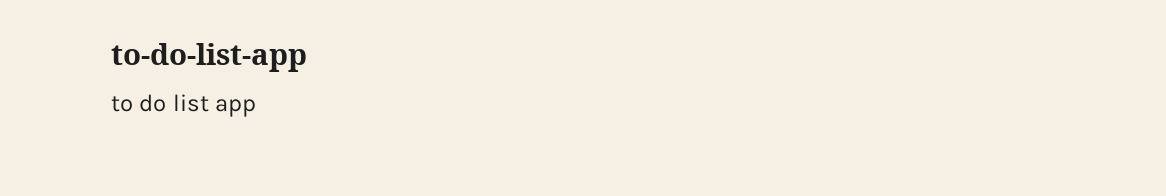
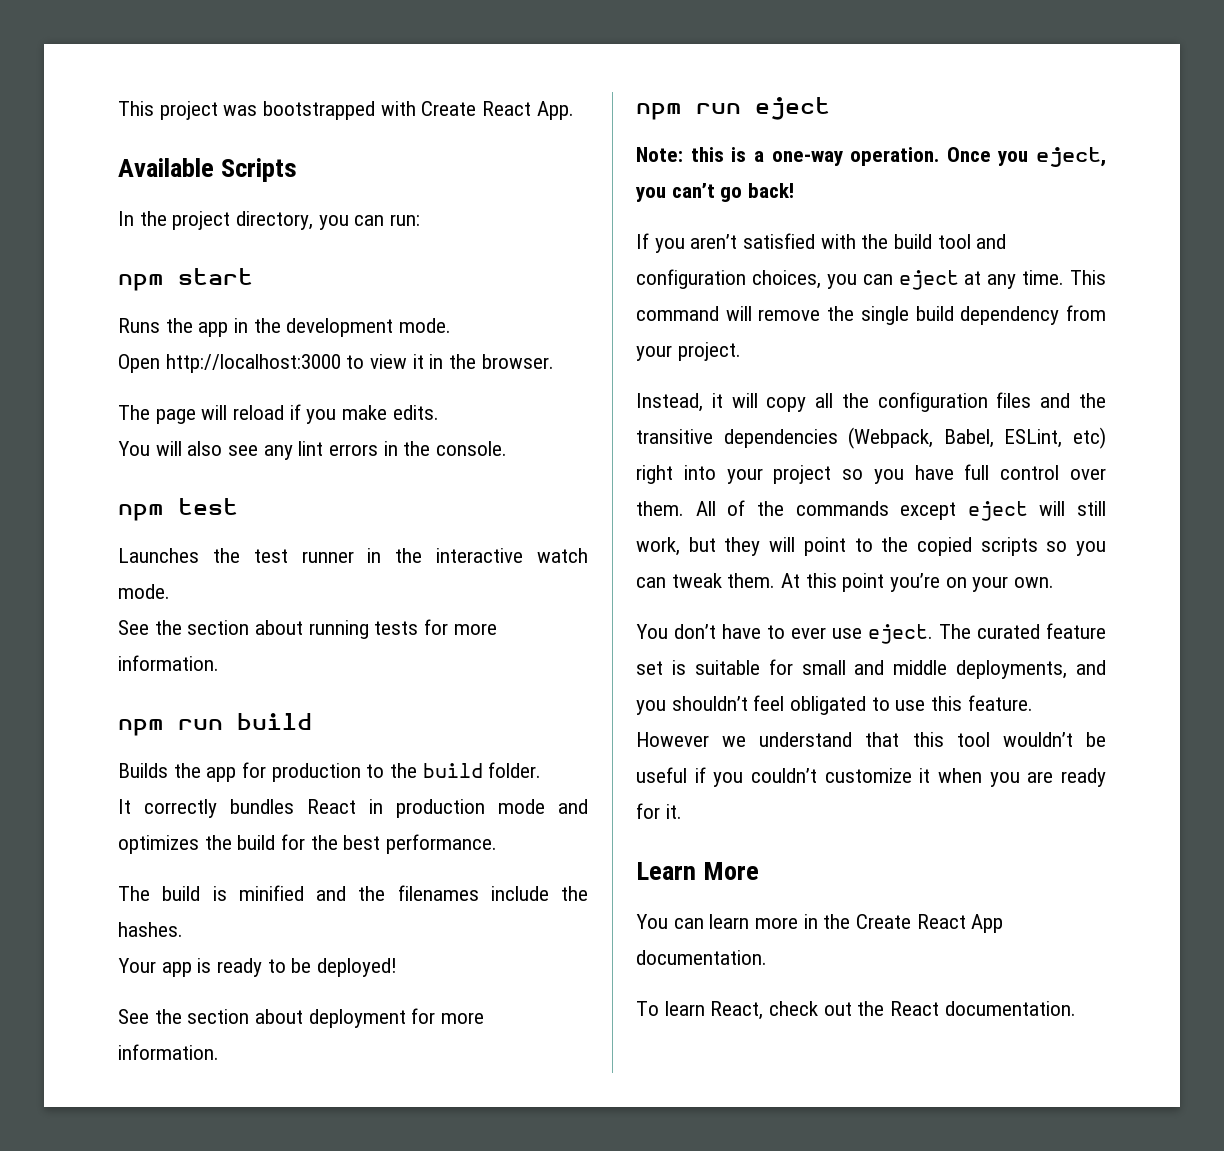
- to-do-list-app
- to do list app
+ This project was bootstrapped with Create React App.
+ Available Scripts
+ In the project directory, you can run:
+ npm start
+ Runs the app in the development mode.
+ Open http://localhost:3000 to view it in the browser.
+ The page will reload if you make edits.
+ You will also see any lint errors in the console.
+ npm test
+ Launches the test runner in the interactive watch mode.
+ See the section about running tests for more information.
+ npm run build
+ Builds the app for production to the build folder.
+ It correctly bundles React in production mode and optimizes the build for the best performance.
+ The build is minified and the filenames include the hashes.
+ Your app is ready to be deployed!
+ See the section about deployment for more information.
+ npm run eject
+ Note: this is a one-way operation. Once you eject, you can’t go back!
+ If you aren’t satisfied with the build tool and configuration choices, you can eject at any time. This command will remove the single build dependency from your project.
+ Instead, it will copy all the configuration files and the transitive dependencies (Webpack, Babel, ESLint, etc) right into your project so you have full control over them. All of the commands except eject will still work, but they will point to the copied scripts so you can tweak them. At this point you’re on your own.
+ You don’t have to ever use eject. The curated feature set is suitable for small and middle deployments, and you shouldn’t feel obligated to use this feature. However we understand that this tool wouldn’t be useful if you couldn’t customize it when you are ready for it.
+ Learn More
+ You can learn more in the Create React App documentation.
+ To learn React, check out the React documentation.

